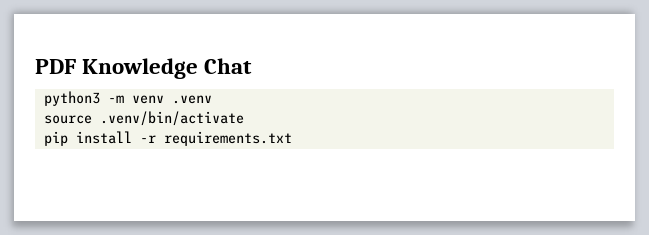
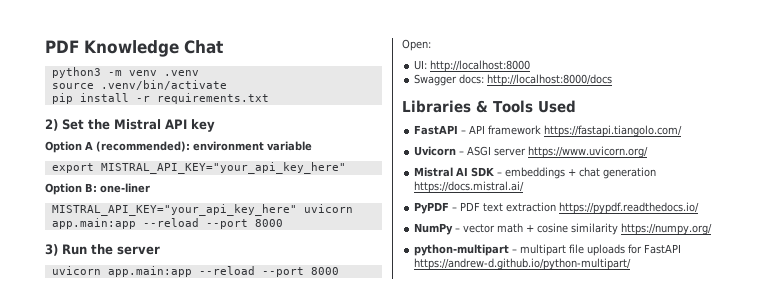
+ 2) Set the Mistral API key
+ Option A (recommended): environment variable
+ export MISTRAL_API_KEY="your_api_key_here"
+ Option B: one-liner
+ MISTRAL_API_KEY="your_api_key_here" uvicorn app.main:app --reload --port 8000
+ 3) Run the server
+ uvicorn app.main:app --reload --port 8000
+ Open:
+ UI: http://localhost:8000
+ Swagger docs: http://localhost:8000/docs
+ Libraries & Tools Used
+ FastAPI – API framework https://fastapi.tiangolo.com/
+ Uvicorn – ASGI server https://www.uvicorn.org/
+ Mistral AI SDK – embeddings + chat generation https://docs.mistral.ai/
+ PyPDF – PDF text extraction https://pypdf.readthedocs.io/
+ NumPy – vector math + cosine similarity https://numpy.org/
+ python-multipart – multipart file uploads for FastAPI https://andrew-d.github.io/python-multipart/

